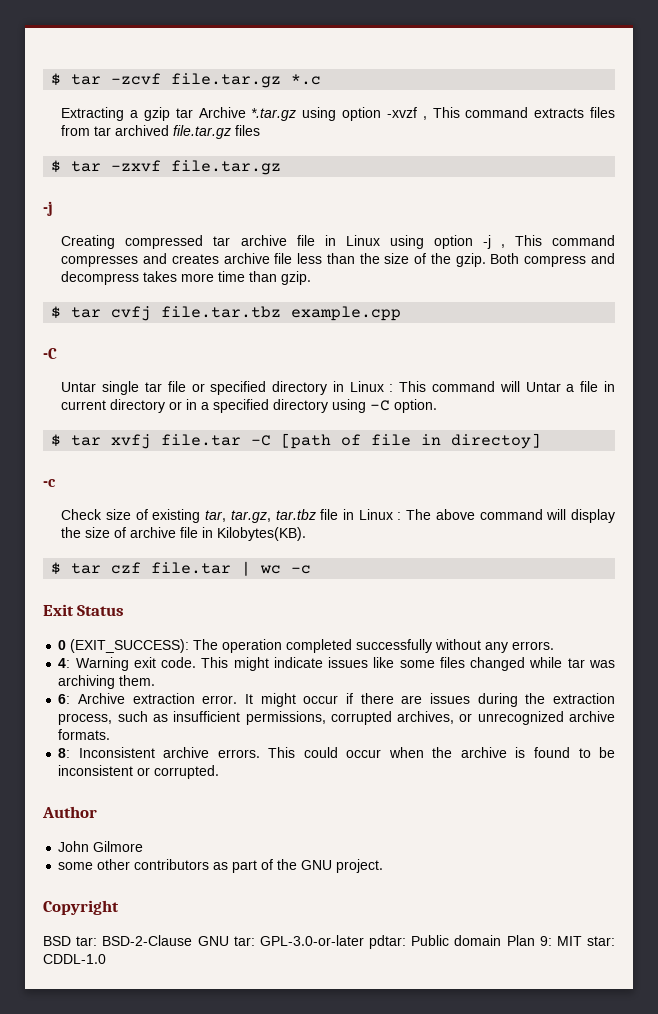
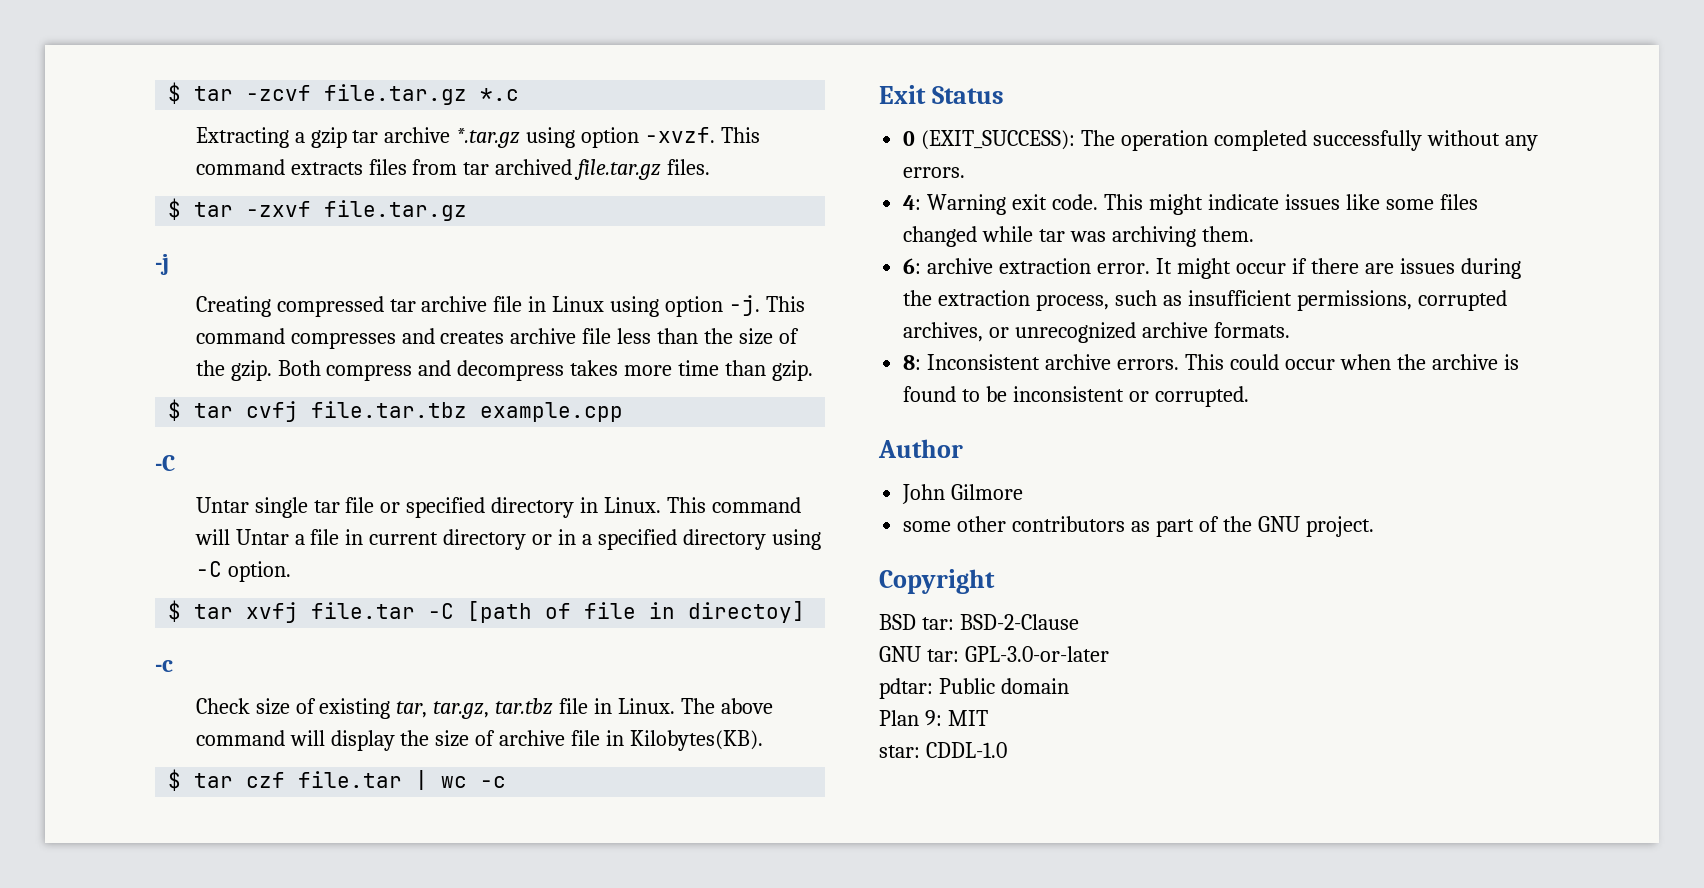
- Extracting a gzip tar Archive *.tar.gz using option -xvzf , This command extracts files from tar archived file.tar.gz files
+ Extracting a gzip tar archive *.tar.gz using option -xvzf. This command extracts files from tar archived file.tar.gz files.
- Creating compressed tar archive file in Linux using option -j , This command compresses and creates archive file less than the size of the gzip.
+ Creating compressed tar archive file in Linux using option -j. This command compresses and creates archive file less than the size of the gzip.
- Untar single tar file or specified directory in Linux : This command will Untar a file in current directory or in a specified directory using -C option.
+ Untar single tar file or specified directory in Linux. This command will Untar a file in current directory or in a specified directory using -C option.
- Check size of existing tar, tar.gz, tar.tbz file in Linux : The above command will display the size of archive file in Kilobytes(KB).
+ Check size of existing tar, tar.gz, tar.tbz file in Linux. The above command will display the size of archive file in Kilobytes(KB).
- 6: Archive extraction error.
+ 6: archive extraction error.
- BSD tar: BSD-2-Clause GNU tar: GPL-3.0-or-later pdtar: Public domain Plan 9: MIT star: CDDL-1.0
+ BSD tar: BSD-2-Clause
+ GNU tar: GPL-3.0-or-later
+ pdtar: Public domain
+ Plan 9: MIT
+ star: CDDL-1.0

